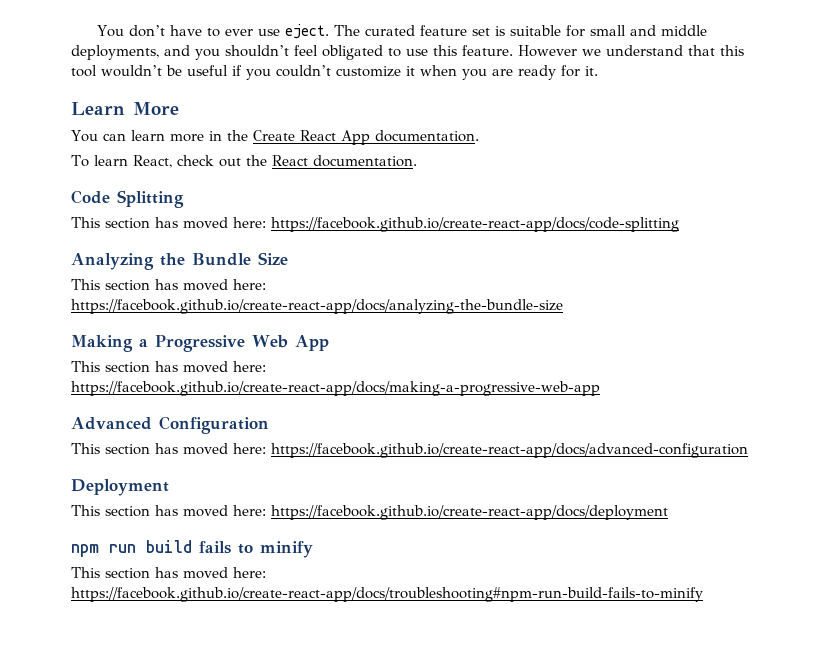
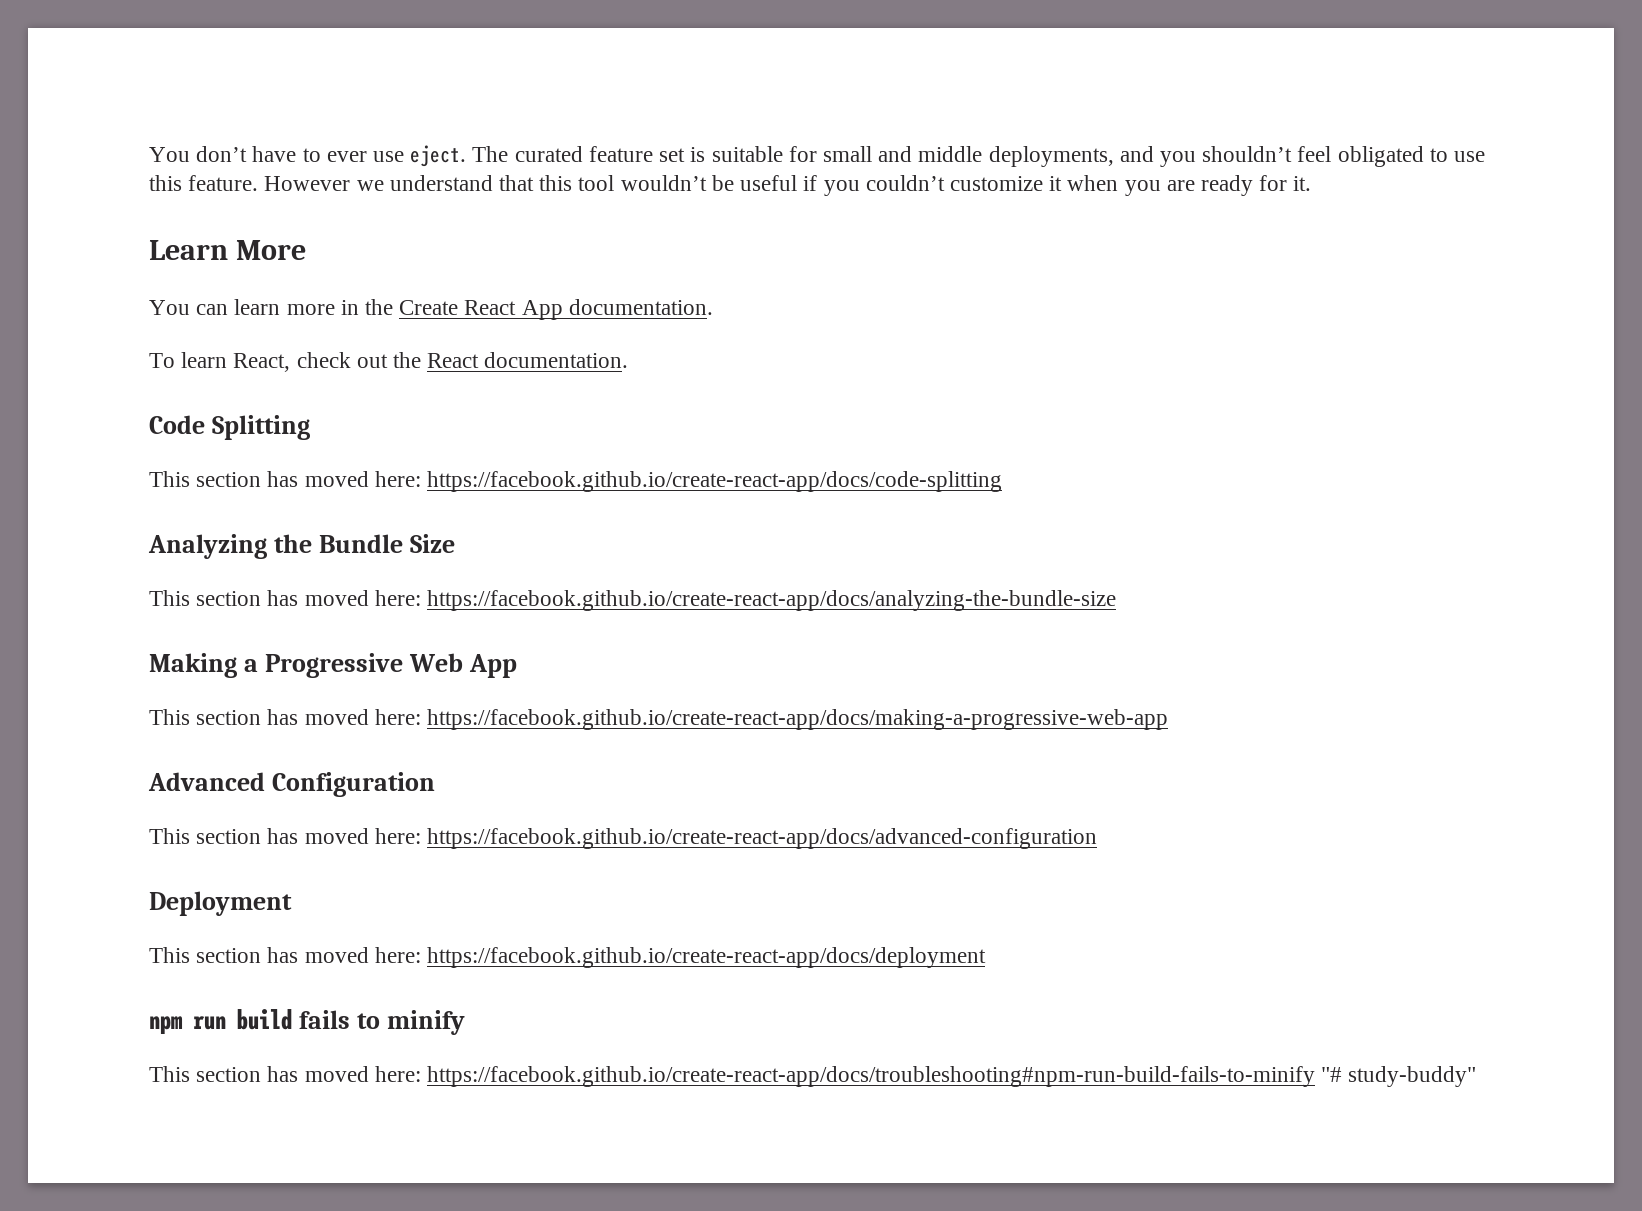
- This section has moved here: https://facebook.github.io/create-react-app/docs/troubleshooting#npm-run-build-fails-to-minify
+ This section has moved here: https://facebook.github.io/create-react-app/docs/troubleshooting#npm-run-build-fails-to-minify "# study-buddy"

